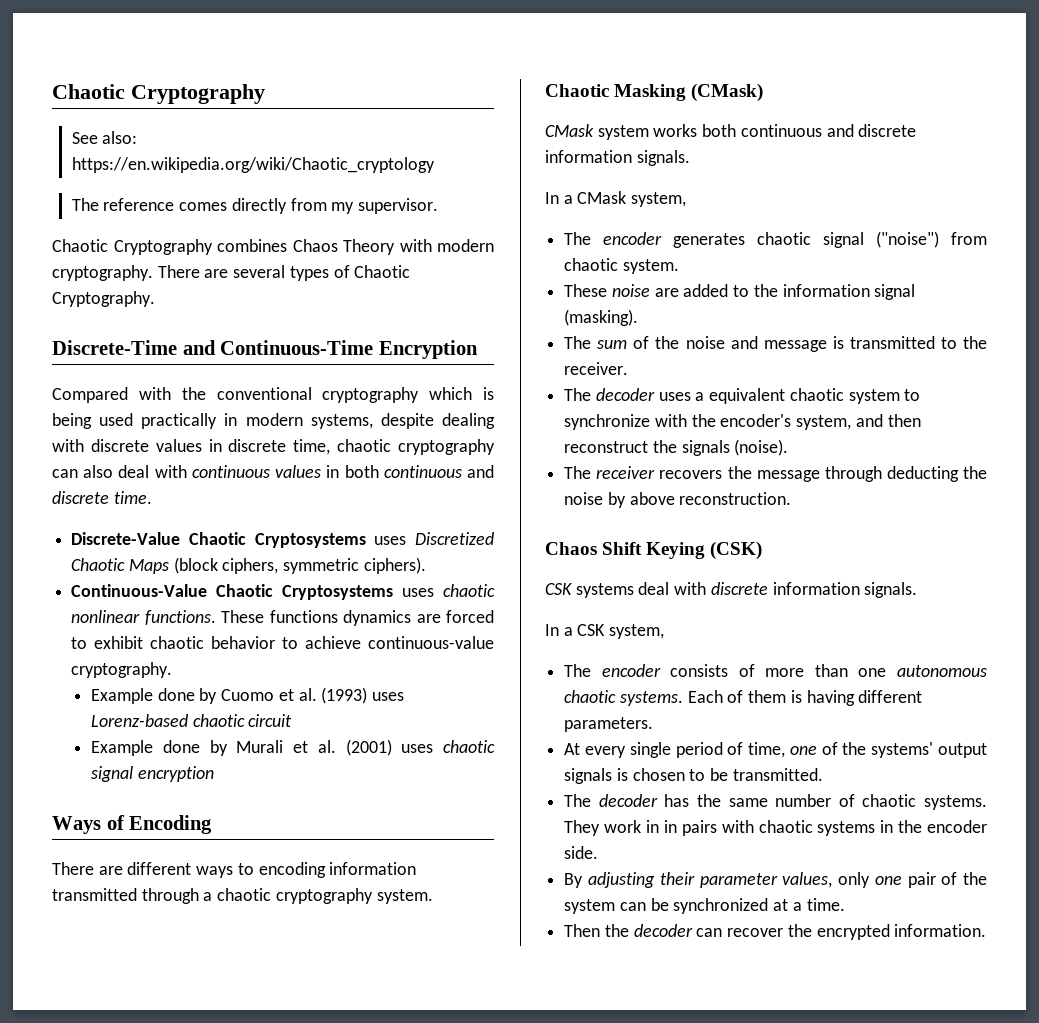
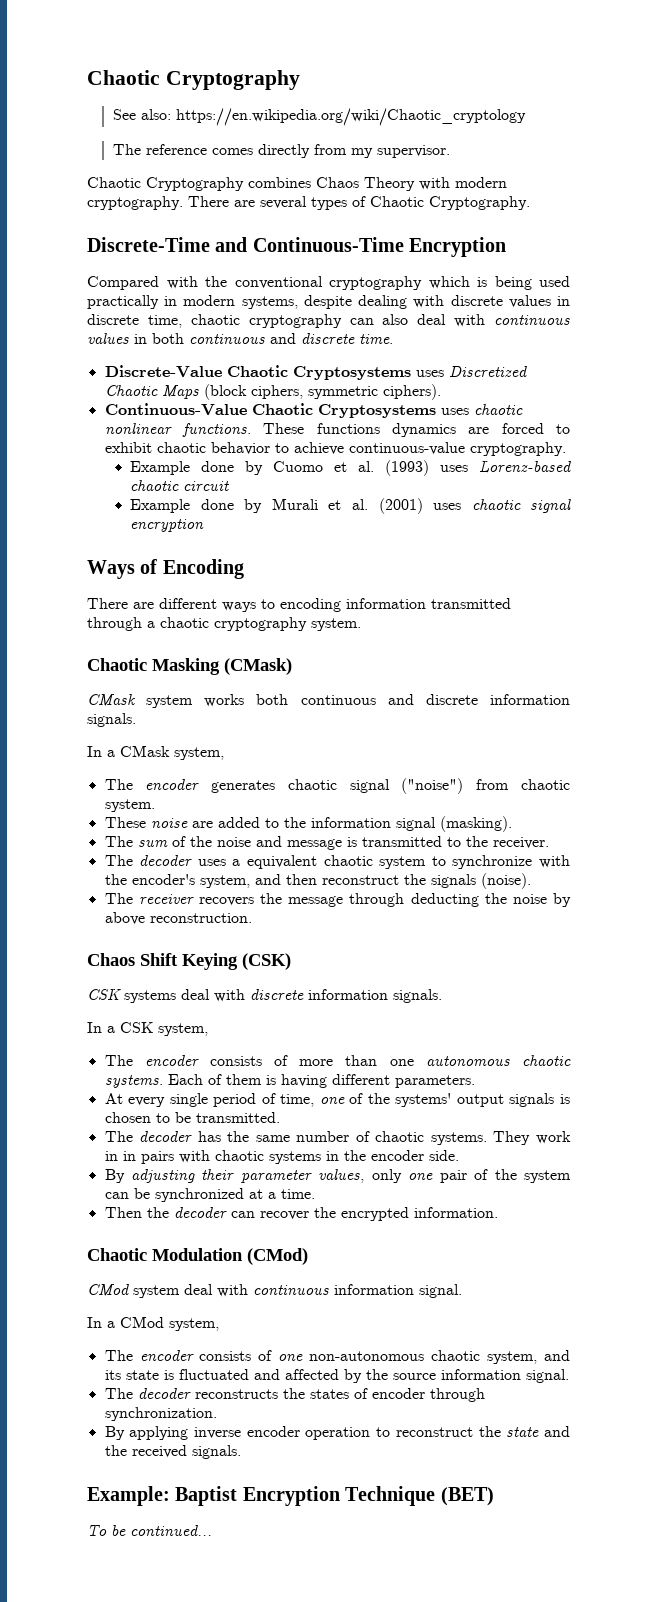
+ Chaotic Modulation (CMod)
+ CMod system deal with continuous information signal.
+ In a CMod system,
+ The encoder consists of one non-autonomous chaotic system, and its state is fluctuated and affected by the source information signal.
+ The decoder reconstructs the states of encoder through synchronization.
+ By applying inverse encoder operation to reconstruct the state and the received signals.
+ Example: Baptist Encryption Technique (BET)
+ To be continued...

